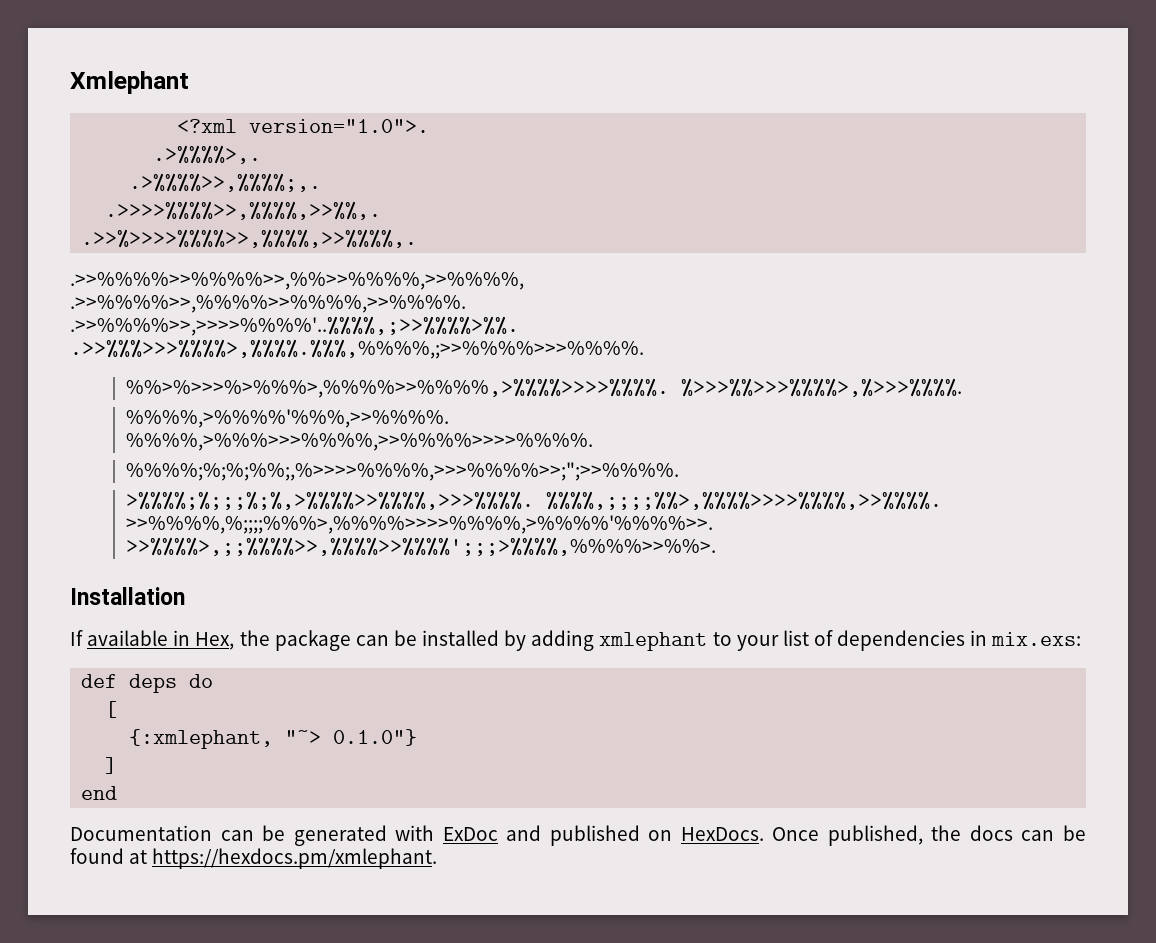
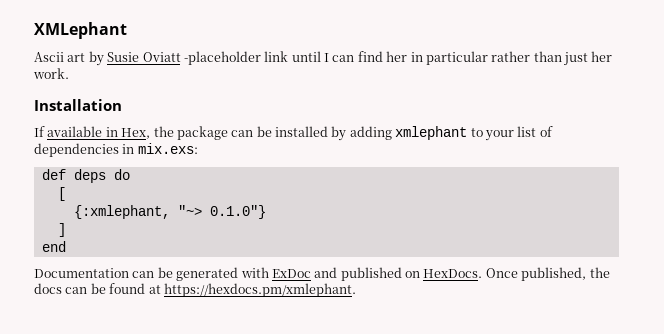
- Xmlephant
- <?xml version="1.0">.
- .>%%%%>,.
- .>%%%%>>,%%%%;,.
- .>>>>%%%%>>,%%%%,>>%%,.
- .>>%>>>>%%%%>>,%%%%,>>%%%%,.
- .>>%%%%>>%%%%>>,%%>>%%%%,>>%%%%,
- .>>%%%%>>,%%%%>>%%%%,>>%%%%.
- .>>%%%%>>,>>>>%%%%'..%%%%,;>>%%%%>%%. .>>%%%>>>%%%%>,%%%%.%%%,%%%%,;>>%%%%>>>%%%%.
- %%>%>>>%>%%%>,%%%%>>%%%%,>%%%%>>>>%%%%. %>>>%%>>>%%%%>,%>>>%%%%.
- %%%%,>%%%%'%%%,>>%%%%.
- %%%%,>%%%>>>%%%%,>>%%%%>>>>%%%%.
- %%%%;%;%;%%;,%>>>>%%%%,>>>%%%%>>;";>>%%%%.
- >%%%%;%;;;%;%,>%%%%>>%%%%,>>>%%%%. %%%%,;;;;%%>,%%%%>>>>%%%%,>>%%%%. >>%%%%,%;;;;%%%>,%%%%>>>>%%%%,>%%%%'%%%%>>. >>%%%%>,;;%%%%>>,%%%%>>%%%%';;;>%%%%,%%%%>>%%>.
+ XMLephant
+ Ascii art by Susie Oviatt -placeholder link until I can find her in particular rather than just her work.

